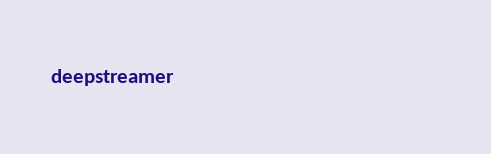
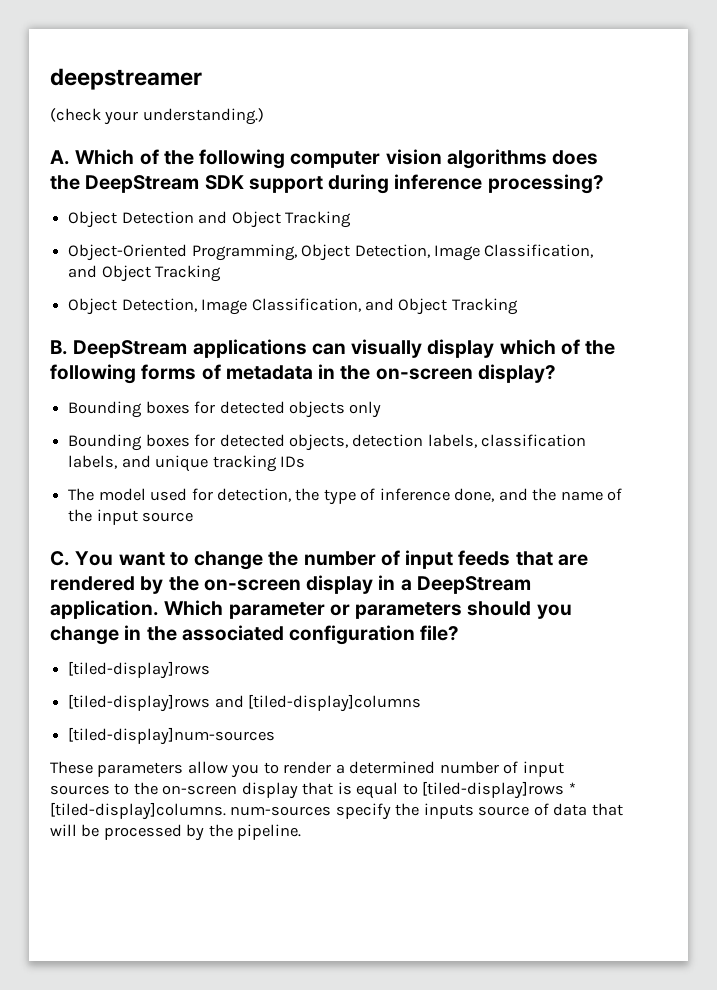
+ (check your understanding.)
+ A. Which of the following computer vision algorithms does the DeepStream SDK support during inference processing?
+ Object Detection and Object Tracking
+ Object-Oriented Programming, Object Detection, Image Classification, and Object Tracking
+ Object Detection, Image Classification, and Object Tracking
+ B. DeepStream applications can visually display which of the following forms of metadata in the on-screen display?
+ Bounding boxes for detected objects only
+ Bounding boxes for detected objects, detection labels, classification labels, and unique tracking IDs
+ The model used for detection, the type of inference done, and the name of the input source
+ C. You want to change the number of input feeds that are rendered by the on-screen display in a DeepStream application. Which parameter or parameters should you change in the associated configuration file?
+ [tiled-display]rows
+ [tiled-display]rows and [tiled-display]columns
+ [tiled-display]num-sources
+ These parameters allow you to render a determined number of input sources to the on-screen display that is equal to [tiled-display]rows * [tiled-display]columns. num-sources specify the inputs source of data that will be processed by the pipeline.

